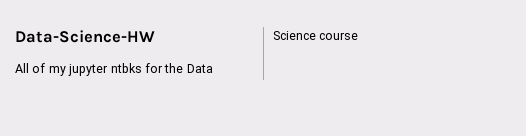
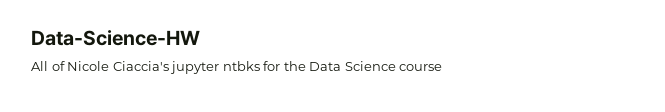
- All of my jupyter ntbks for the Data Science course
+ All of Nicole Ciaccia's jupyter ntbks for the Data Science course

